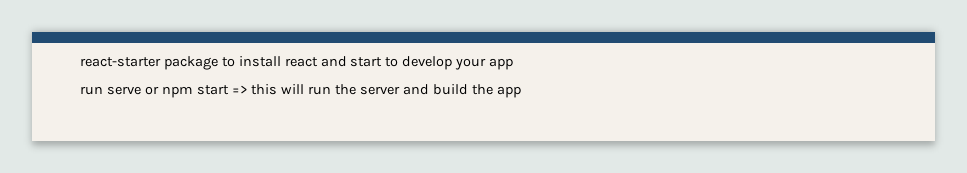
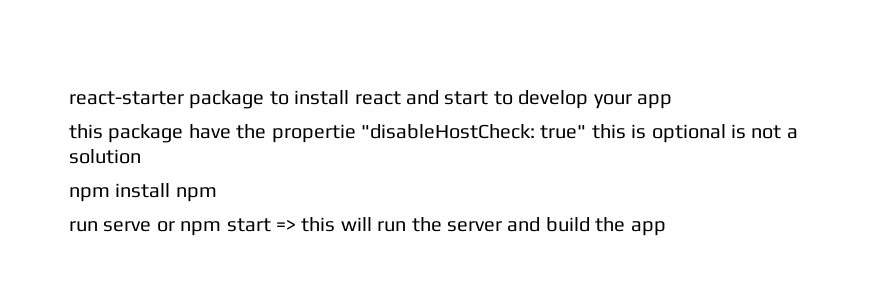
+ this package have the propertie "disableHostCheck: true" this is optional is not a solution
+ npm install npm

